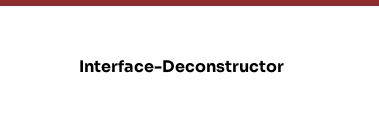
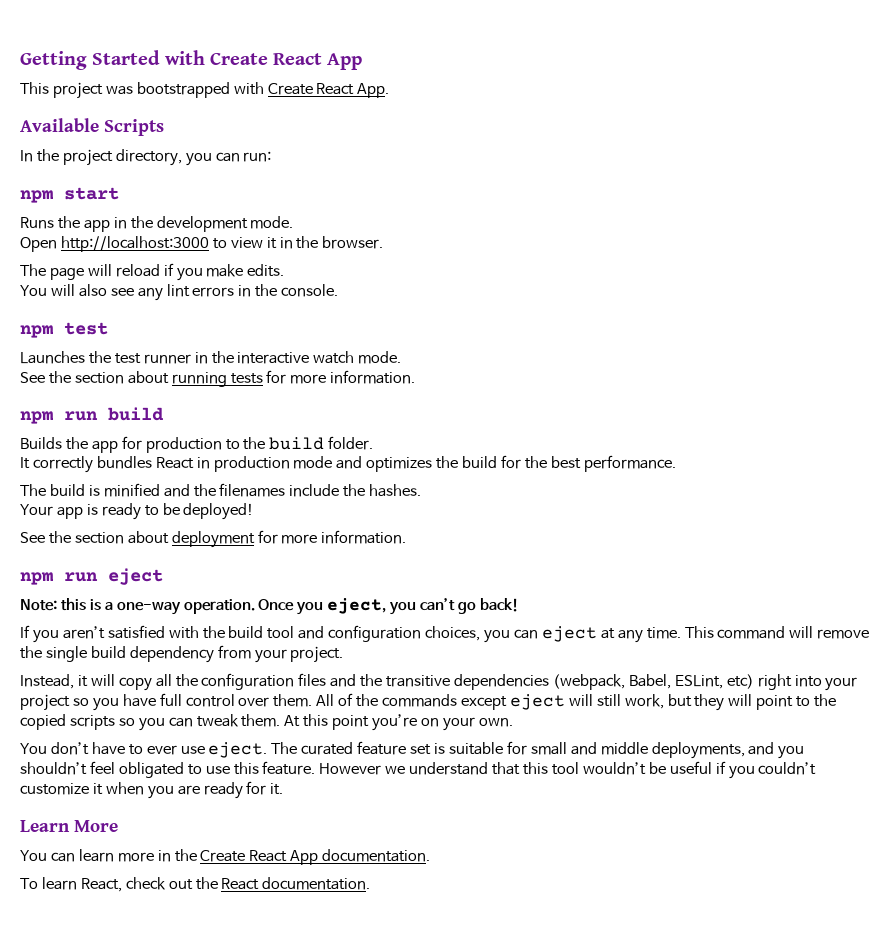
- Interface-Deconstructor
+ Getting Started with Create React App
+ This project was bootstrapped with Create React App.
+ Available Scripts
+ In the project directory, you can run:
+ npm start
+ Runs the app in the development mode.
+ Open http://localhost:3000 to view it in the browser.
+ The page will reload if you make edits.
+ You will also see any lint errors in the console.
+ npm test
+ Launches the test runner in the interactive watch mode.
+ See the section about running tests for more information.
+ npm run build
+ Builds the app for production to the build folder.
+ It correctly bundles React in production mode and optimizes the build for the best performance.
+ The build is minified and the filenames include the hashes.
+ Your app is ready to be deployed!
+ See the section about deployment for more information.
+ npm run eject
+ Note: this is a one-way operation. Once you eject, you can’t go back!
+ If you aren’t satisfied with the build tool and configuration choices, you can eject at any time. This command will remove the single build dependency from your project.
+ Instead, it will copy all the configuration files and the transitive dependencies (webpack, Babel, ESLint, etc) right into your project so you have full control over them. All of the commands except eject will still work, but they will point to the copied scripts so you can tweak them. At this point you’re on your own.
+ You don’t have to ever use eject. The curated feature set is suitable for small and middle deployments, and you shouldn’t feel obligated to use this feature. However we understand that this tool wouldn’t be useful if you couldn’t customize it when you are ready for it.
+ Learn More
+ You can learn more in the Create React App documentation.
+ To learn React, check out the React documentation.

